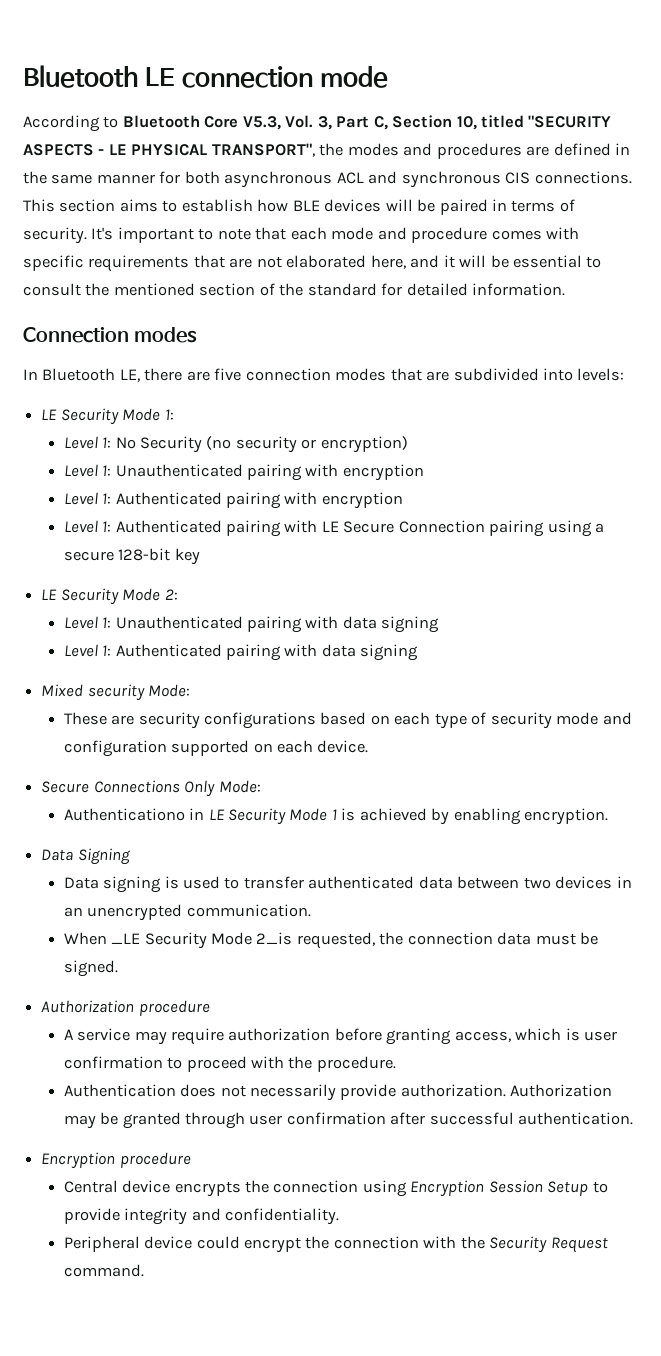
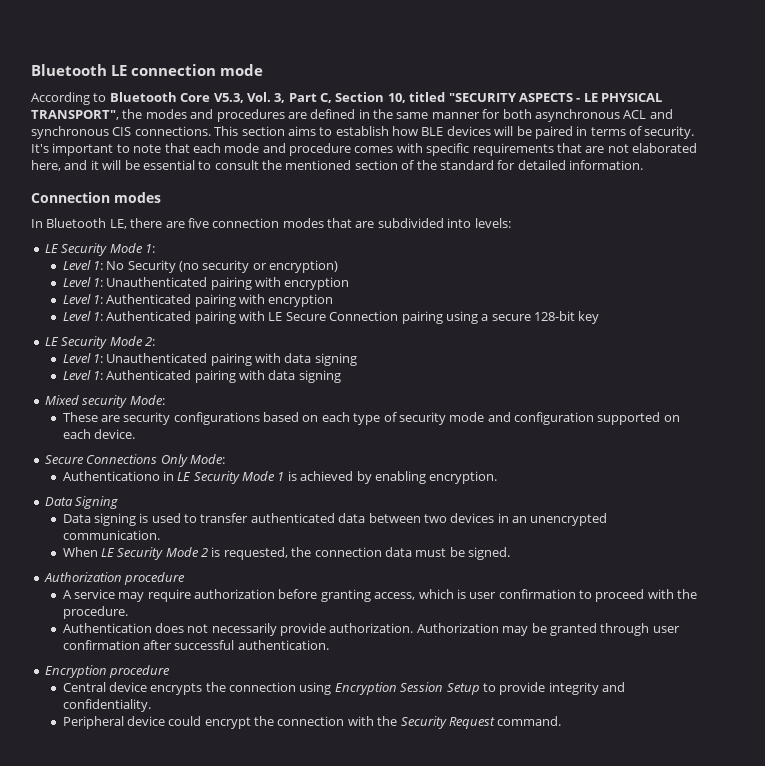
- When _LE Security Mode 2_is requested, the connection data must be signed.
+ When LE Security Mode 2 is requested, the connection data must be signed.

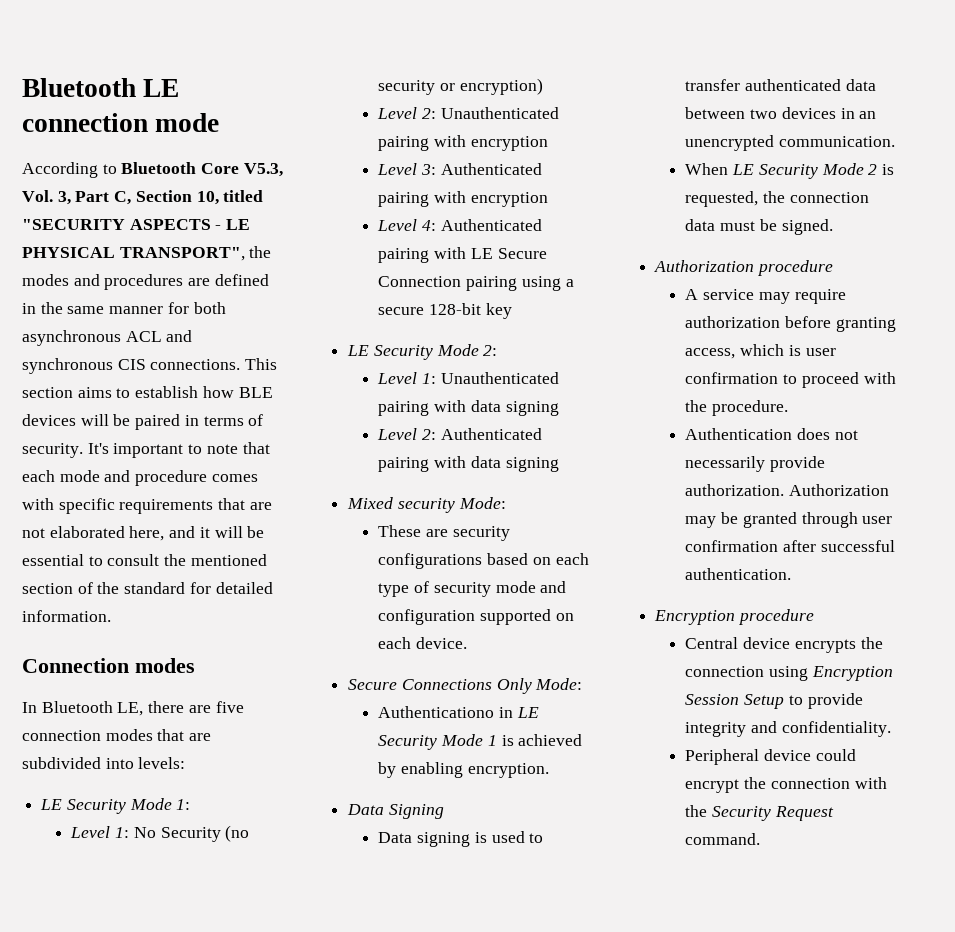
- Level 1: Unauthenticated pairing with encryption
+ Level 2: Unauthenticated pairing with encryption
- Level 1: Authenticated pairing with encryption
+ Level 3: Authenticated pairing with encryption
- Level 1: Authenticated pairing with LE Secure Connection pairing using a secure 128-bit key
+ Level 4: Authenticated pairing with LE Secure Connection pairing using a secure 128-bit key
- Level 1: Authenticated pairing with data signing
+ Level 2: Authenticated pairing with data signing

